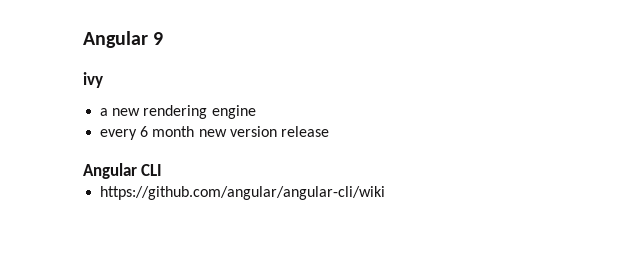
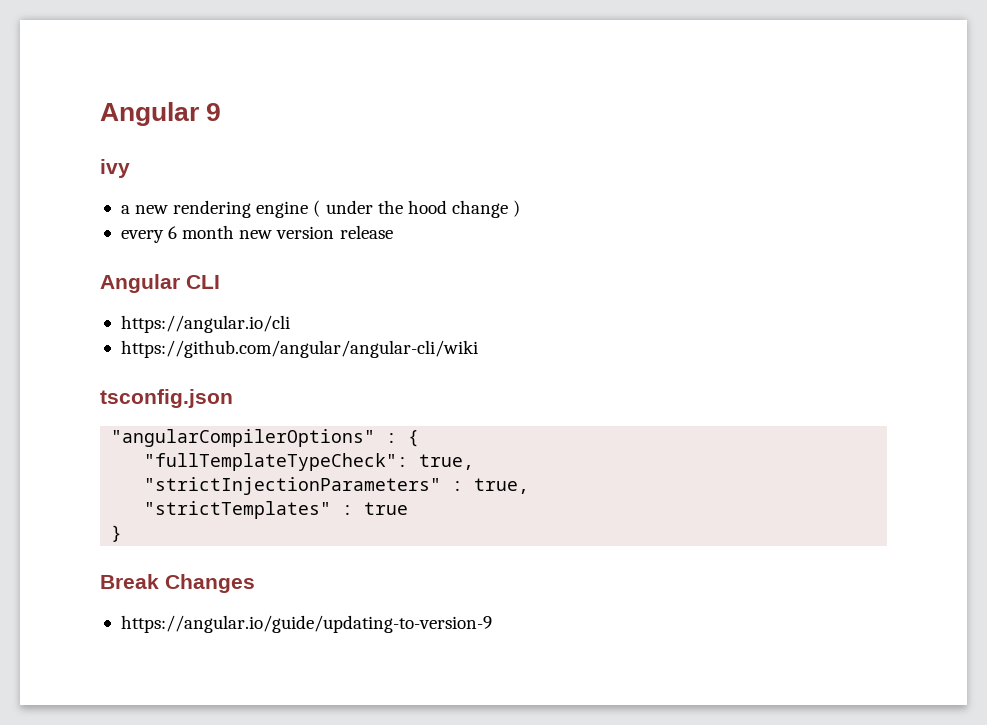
- a new rendering engine
+ a new rendering engine ( under the hood change )
+ https://angular.io/cli
+ tsconfig.json
+ "angularCompilerOptions" : {
+ "fullTemplateTypeCheck": true,
+ "strictInjectionParameters" : true,
+ "strictTemplates" : true
+ }
+ Break Changes
+ https://angular.io/guide/updating-to-version-9

